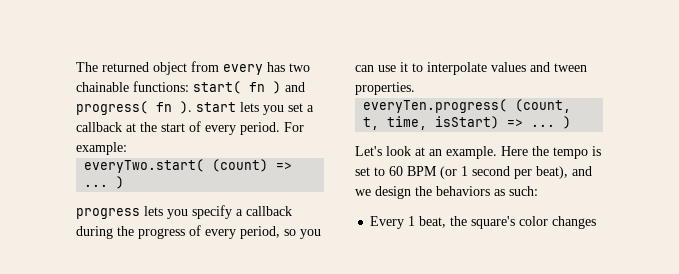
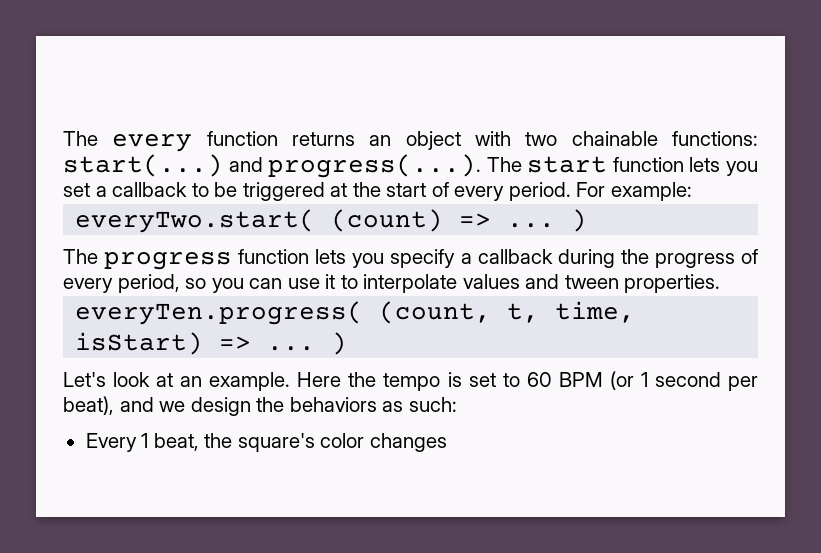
- The returned object from every has two chainable functions: start( fn ) and progress( fn ). start lets you set a callback at the start of every period.
+ The every function returns an object with two chainable functions: start(...) and progress(...). The start function lets you set a callback to be triggered at the start of every period.
- progress lets you specify a callback during the progress of every period, so you can use it to interpolate values and tween properties.
+ The progress function lets you specify a callback during the progress of every period, so you can use it to interpolate values and tween properties.

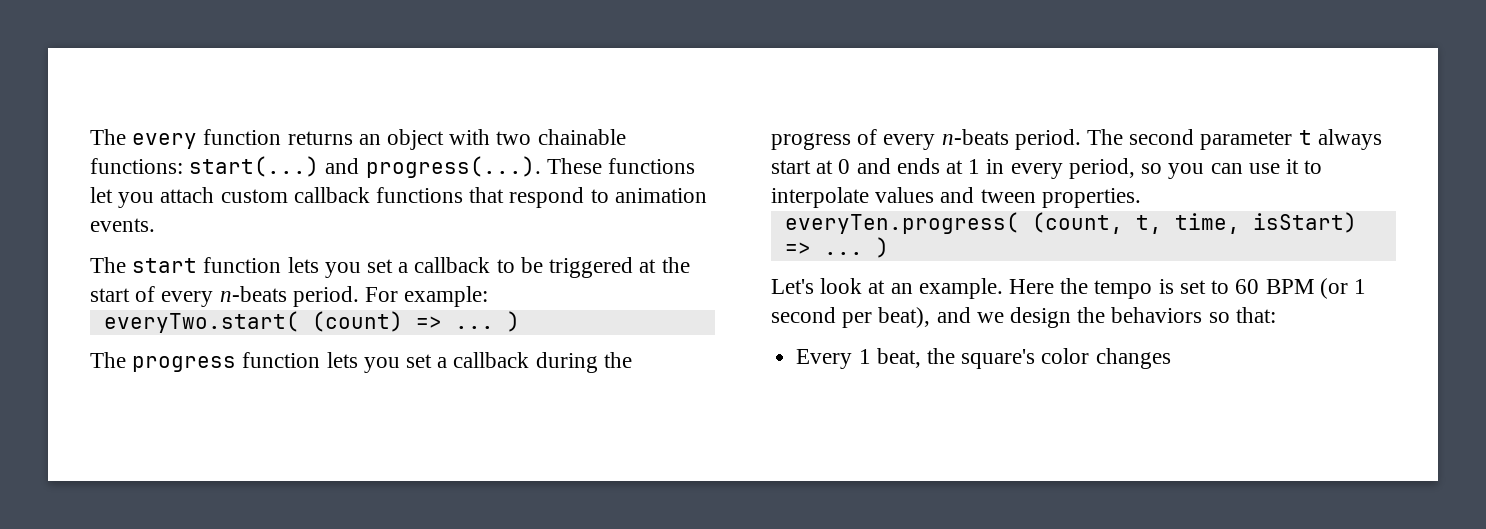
- The every function returns an object with two chainable functions: start(...) and progress(...). The start function lets you set a callback to be triggered at the start of every period.
+ The every function returns an object with two chainable functions: start(...) and progress(...). These functions let you attach custom callback functions that respond to animation events.
+ The start function lets you set a callback to be triggered at the start of every n-beats period.
- The progress function lets you specify a callback during the progress of every period, so you can use it to interpolate values and tween properties.
+ The progress function lets you set a callback during the progress of every n-beats period. The second parameter t always start at 0 and ends at 1 in every period, so you can use it to interpolate values and tween properties.
- Here the tempo is set to 60 BPM (or 1 second per beat), and we design the behaviors as such:
+ Here the tempo is set to 60 BPM (or 1 second per beat), and we design the behaviors so that:

